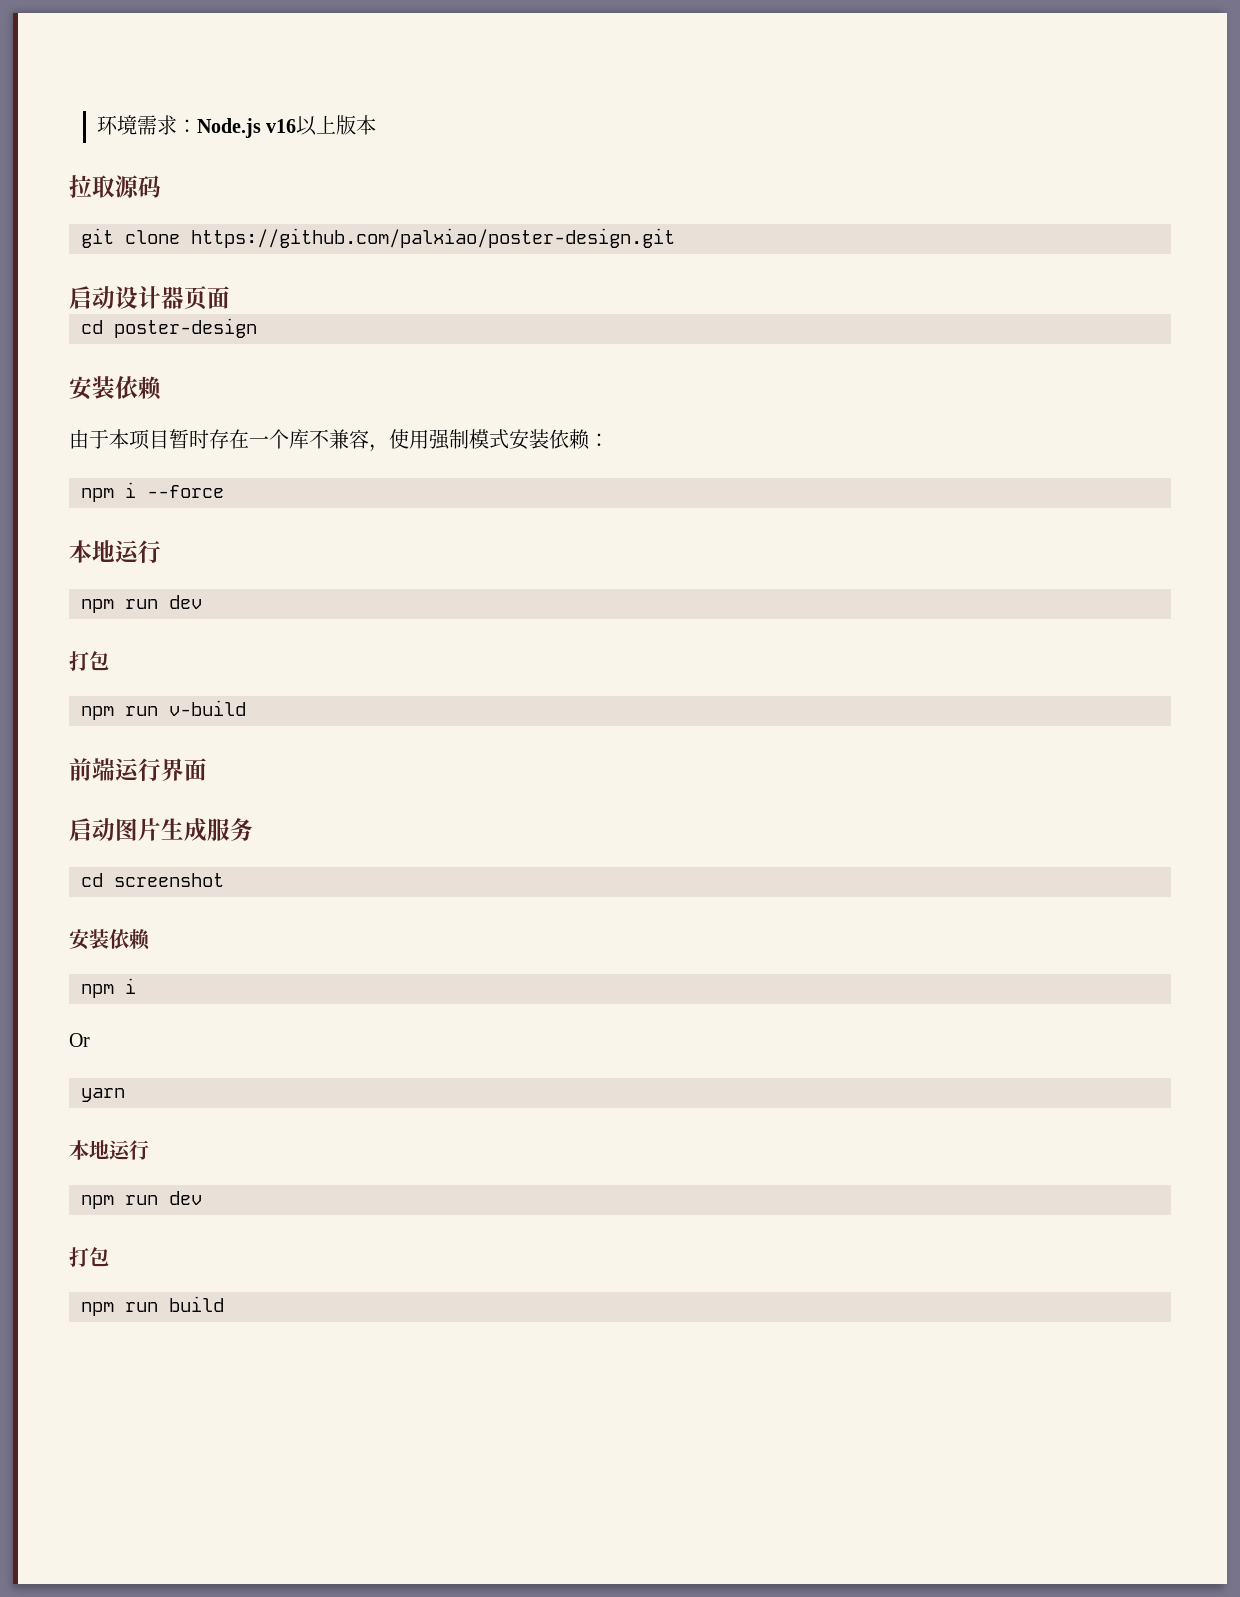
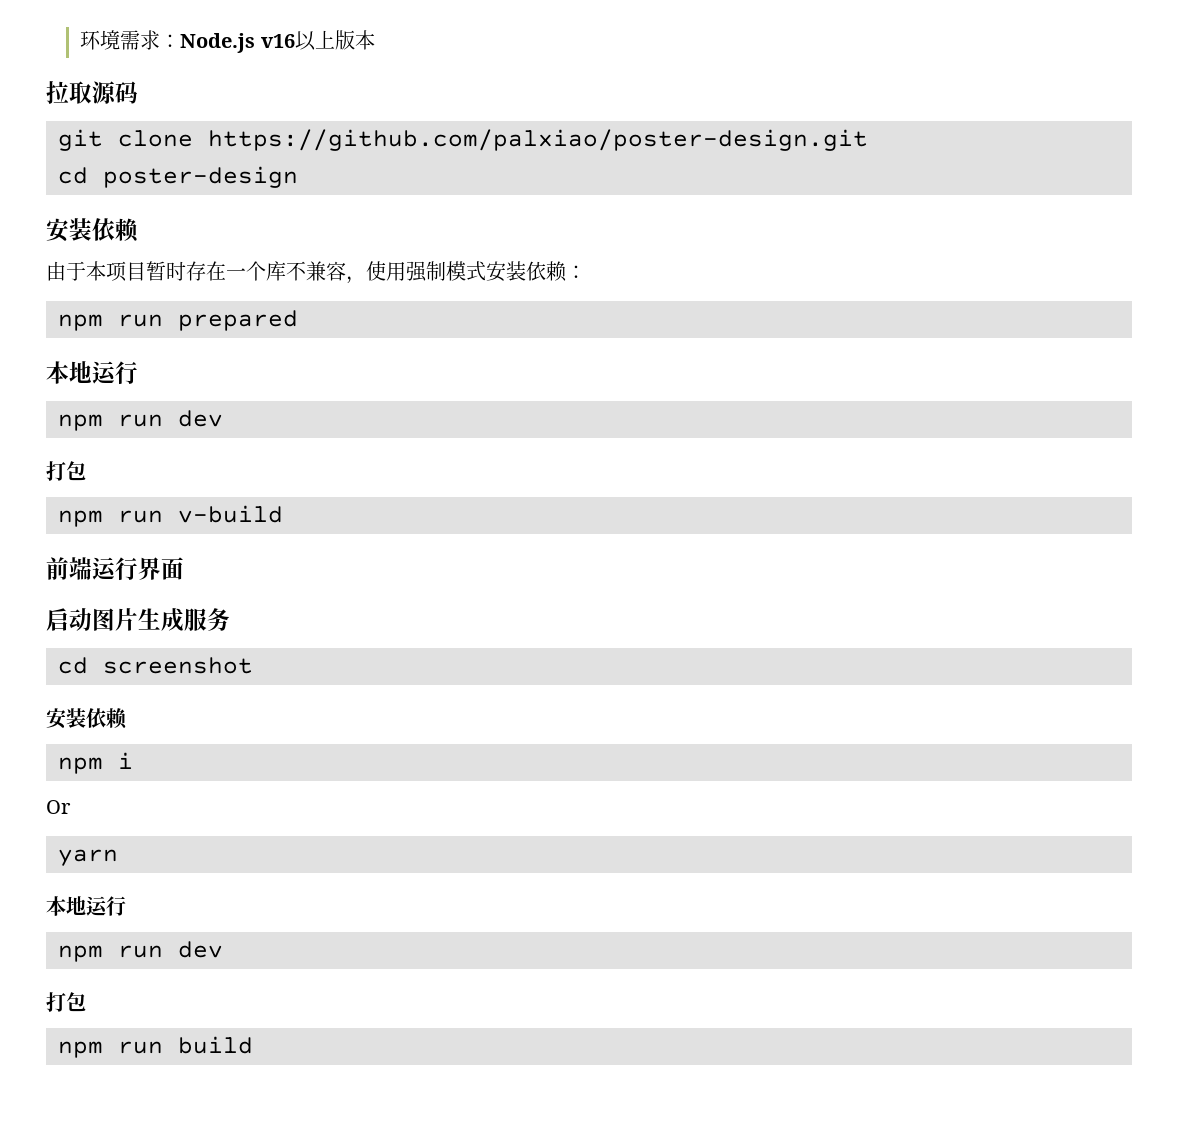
- 启动设计器页面
- npm i --force
+ npm run prepared

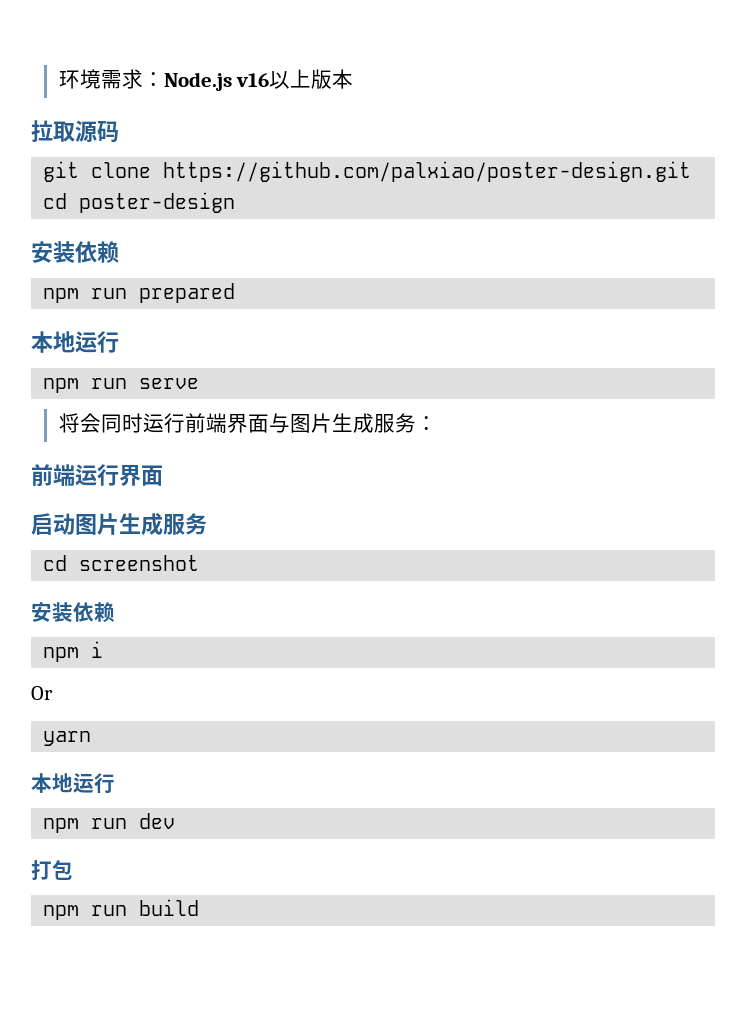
- 由于本项目暂时存在一个库不兼容，使用强制模式安装依赖：
  npm run prepared
  本地运行
- npm run dev
- 打包
- npm run v-build
+ npm run serve
+ 将会同时运行前端界面与图片生成服务：

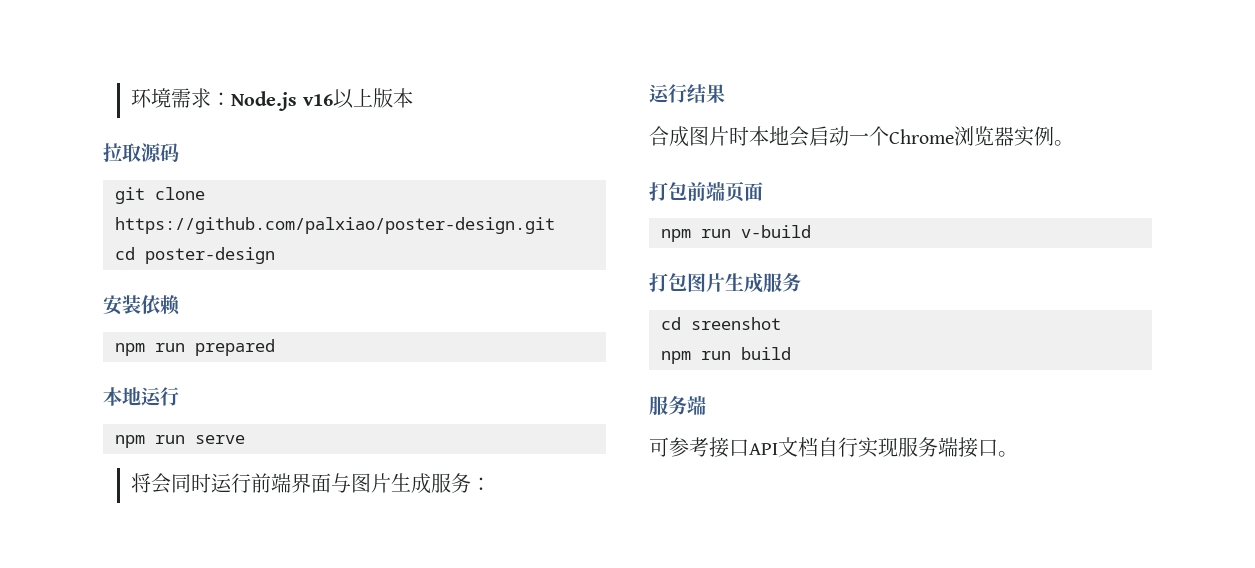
- 前端运行界面
- 启动图片生成服务
- cd screenshot
- 安装依赖
- npm i
- Or
- yarn
- 本地运行
- npm run dev
- 打包
+ 运行结果
+ 合成图片时本地会启动一个Chrome浏览器实例。
+ 打包前端页面
+ npm run v-build
+ 打包图片生成服务
+ cd sreenshot
  npm run build
+ 服务端
+ 可参考接口API文档自行实现服务端接口。

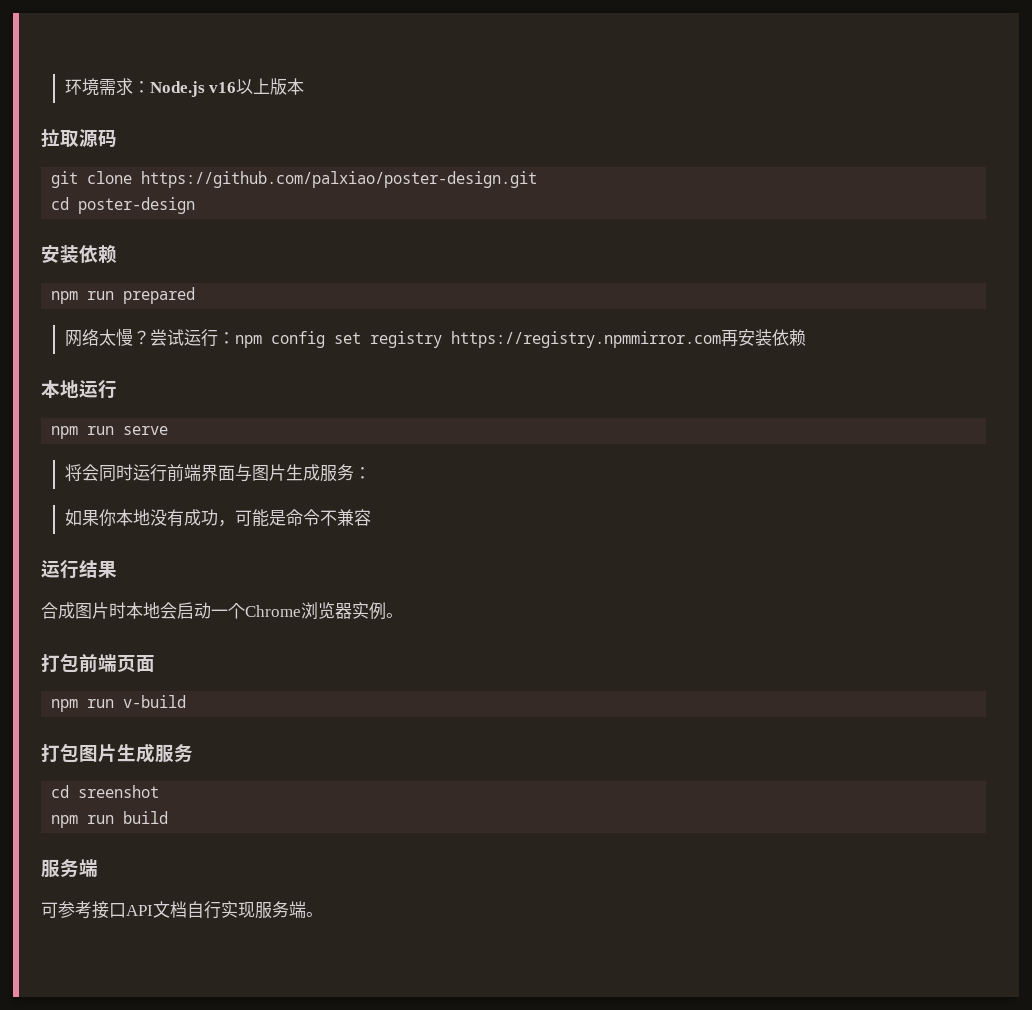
+ 网络太慢？尝试运行：npm config set registry https://registry.npmmirror.com再安装依赖
+ 如果你本地没有成功，可能是命令不兼容
- 可参考接口API文档自行实现服务端接口。
+ 可参考接口API文档自行实现服务端。

